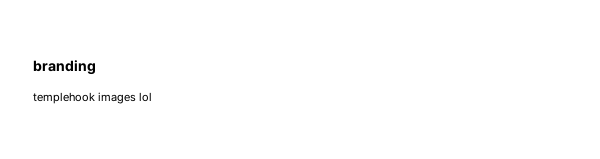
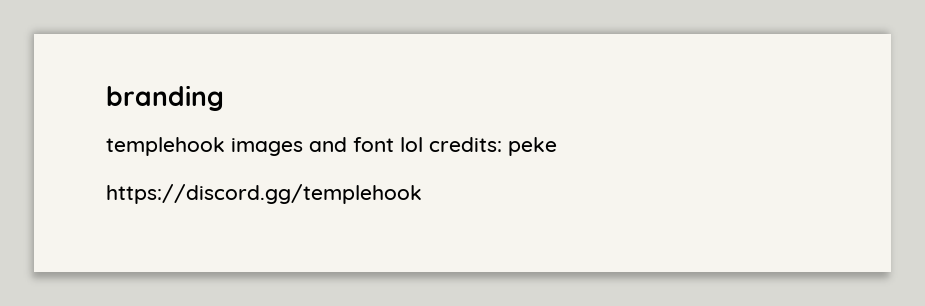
- templehook images lol
+ templehook images and font lol credits: peke
+ https://discord.gg/templehook

